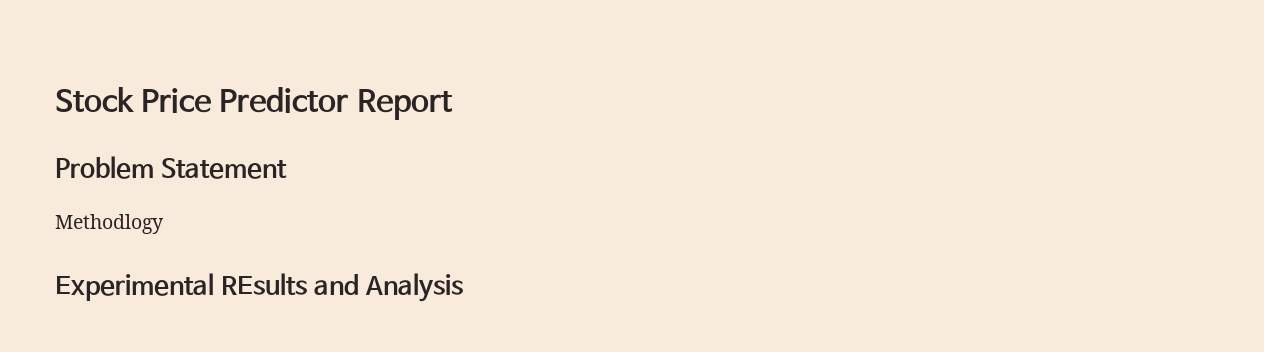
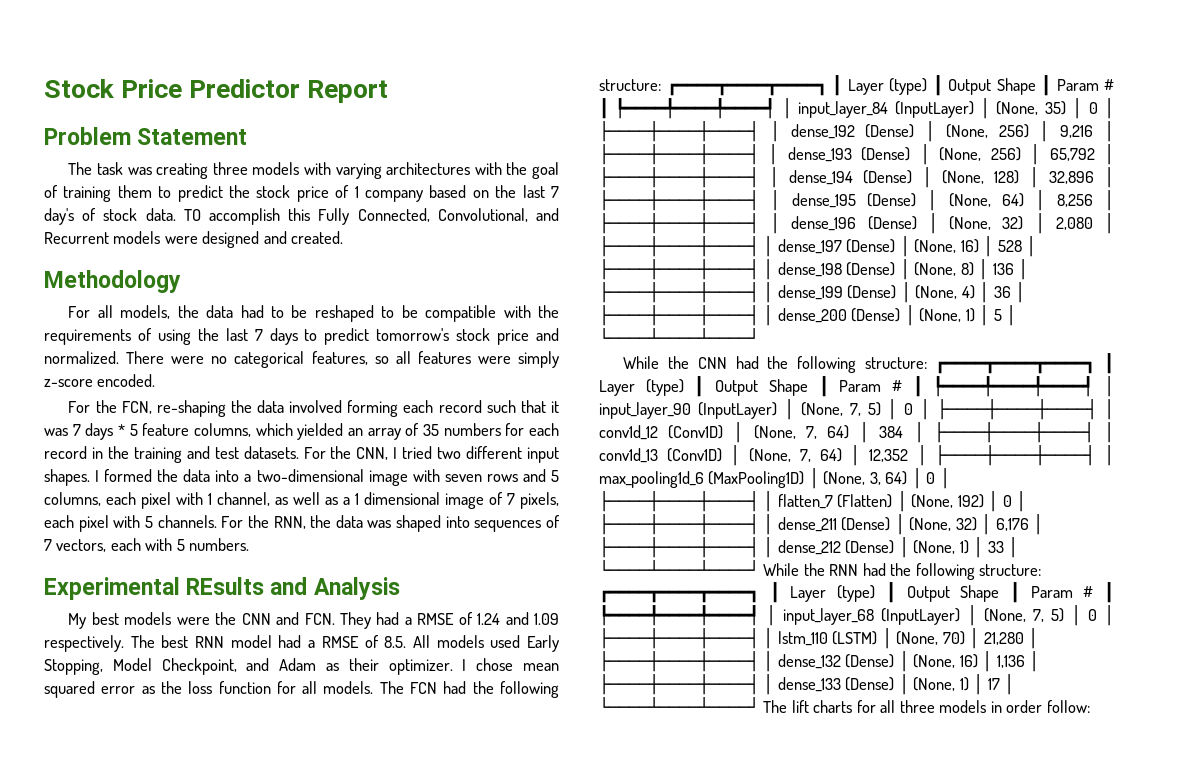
- Methodlogy
+ The task was creating three models with varying architectures with the goal of training them to predict the stock price of 1 company based on the last 7 day's of stock data. TO accomplish this Fully Connected, Convolutional, and Recurrent models were designed and created.
+ Methodology
+ For all models, the data had to be reshaped to be compatible with the requirements of using the last 7 days to predict tomorrow's stock price and normalized. There were no categorical features, so all features were simply z-score encoded.
+ For the FCN, re-shaping the data involved forming each record such that it was 7 days * 5 feature columns, which yielded an array of 35 numbers for each record in the training and test datasets. For the CNN, I tried two different input shapes. I formed the data into a two-dimensional image with seven rows and 5 columns, each pixel with 1 channel, as well as a 1 dimensional image of 7 pixels, each pixel with 5 channels. For the RNN, the data was shaped into sequences of 7 vectors, each with 5 numbers.
  Experimental REsults and Analysis
+ My best models were the CNN and FCN. They had a RMSE of 1.24 and 1.09 respectively. The best RNN model had a RMSE of 8.5. All models used Early Stopping, Model Checkpoint, and Adam as their optimizer. I chose mean squared error as the loss function for all models. The FCN had the following structure: ┏━━━━┳━━━━┳━━━━┓ ┃ Layer (type) ┃ Output Shape ┃ Param # ┃ ┡━━━━╇━━━━╇━━━━┩ │ input_layer_84 (InputLayer) │ (None, 35) │ 0 │ ├────┼────┼────┤ │ dense_192 (Dense) │ (None, 256) │ 9,216 │ ├────┼────┼────┤ │ dense_193 (Dense) │ (None, 256) │ 65,792 │ ├────┼────┼────┤ │ dense_194 (Dense) │ (None, 128) │ 32,896 │ ├────┼────┼────┤ │ dense_195 (Dense) │ (None, 64) │ 8,256 │ ├────┼────┼────┤ │ dense_196 (Dense) │ (None, 32) │ 2,080 │ ├────┼────┼────┤ │ dense_197 (Dense) │ (None, 16) │ 528 │ ├────┼────┼────┤ │ dense_198 (Dense) │ (None, 8) │ 136 │ ├────┼────┼────┤ │ dense_199 (Dense) │ (None, 4) │ 36 │ ├────┼────┼────┤ │ dense_200 (Dense) │ (None, 1) │ 5 │ └────┴────┴────┘
+ While the CNN had the following structure: ┏━━━━┳━━━━┳━━━━┓ ┃ Layer (type) ┃ Output Shape ┃ Param # ┃ ┡━━━━╇━━━━╇━━━━┩ │ input_layer_90 (InputLayer) │ (None, 7, 5) │ 0 │ ├────┼────┼────┤ │ conv1d_12 (Conv1D) │ (None, 7, 64) │ 384 │ ├────┼────┼────┤ │ conv1d_13 (Conv1D) │ (None, 7, 64) │ 12,352 │ ├────┼────┼────┤ │ max_pooling1d_6 (MaxPooling1D) │ (None, 3, 64) │ 0 │ ├────┼────┼────┤ │ flatten_7 (Flatten) │ (None, 192) │ 0 │ ├────┼────┼────┤ │ dense_211 (Dense) │ (None, 32) │ 6,176 │ ├────┼────┼────┤ │ dense_212 (Dense) │ (None, 1) │ 33 │ └────┴────┴────┘ While the RNN had the following structure: ┏━━━━┳━━━━┳━━━━┓ ┃ Layer (type) ┃ Output Shape ┃ Param # ┃ ┡━━━━╇━━━━╇━━━━┩ │ input_layer_68 (InputLayer) │ (None, 7, 5) │ 0 │ ├────┼────┼────┤ │ lstm_110 (LSTM) │ (None, 70) │ 21,280 │ ├────┼────┼────┤ │ dense_132 (Dense) │ (None, 16) │ 1,136 │ ├────┼────┼────┤ │ dense_133 (Dense) │ (None, 1) │ 17 │ └────┴────┴────┘ The lift charts for all three models in order follow:

